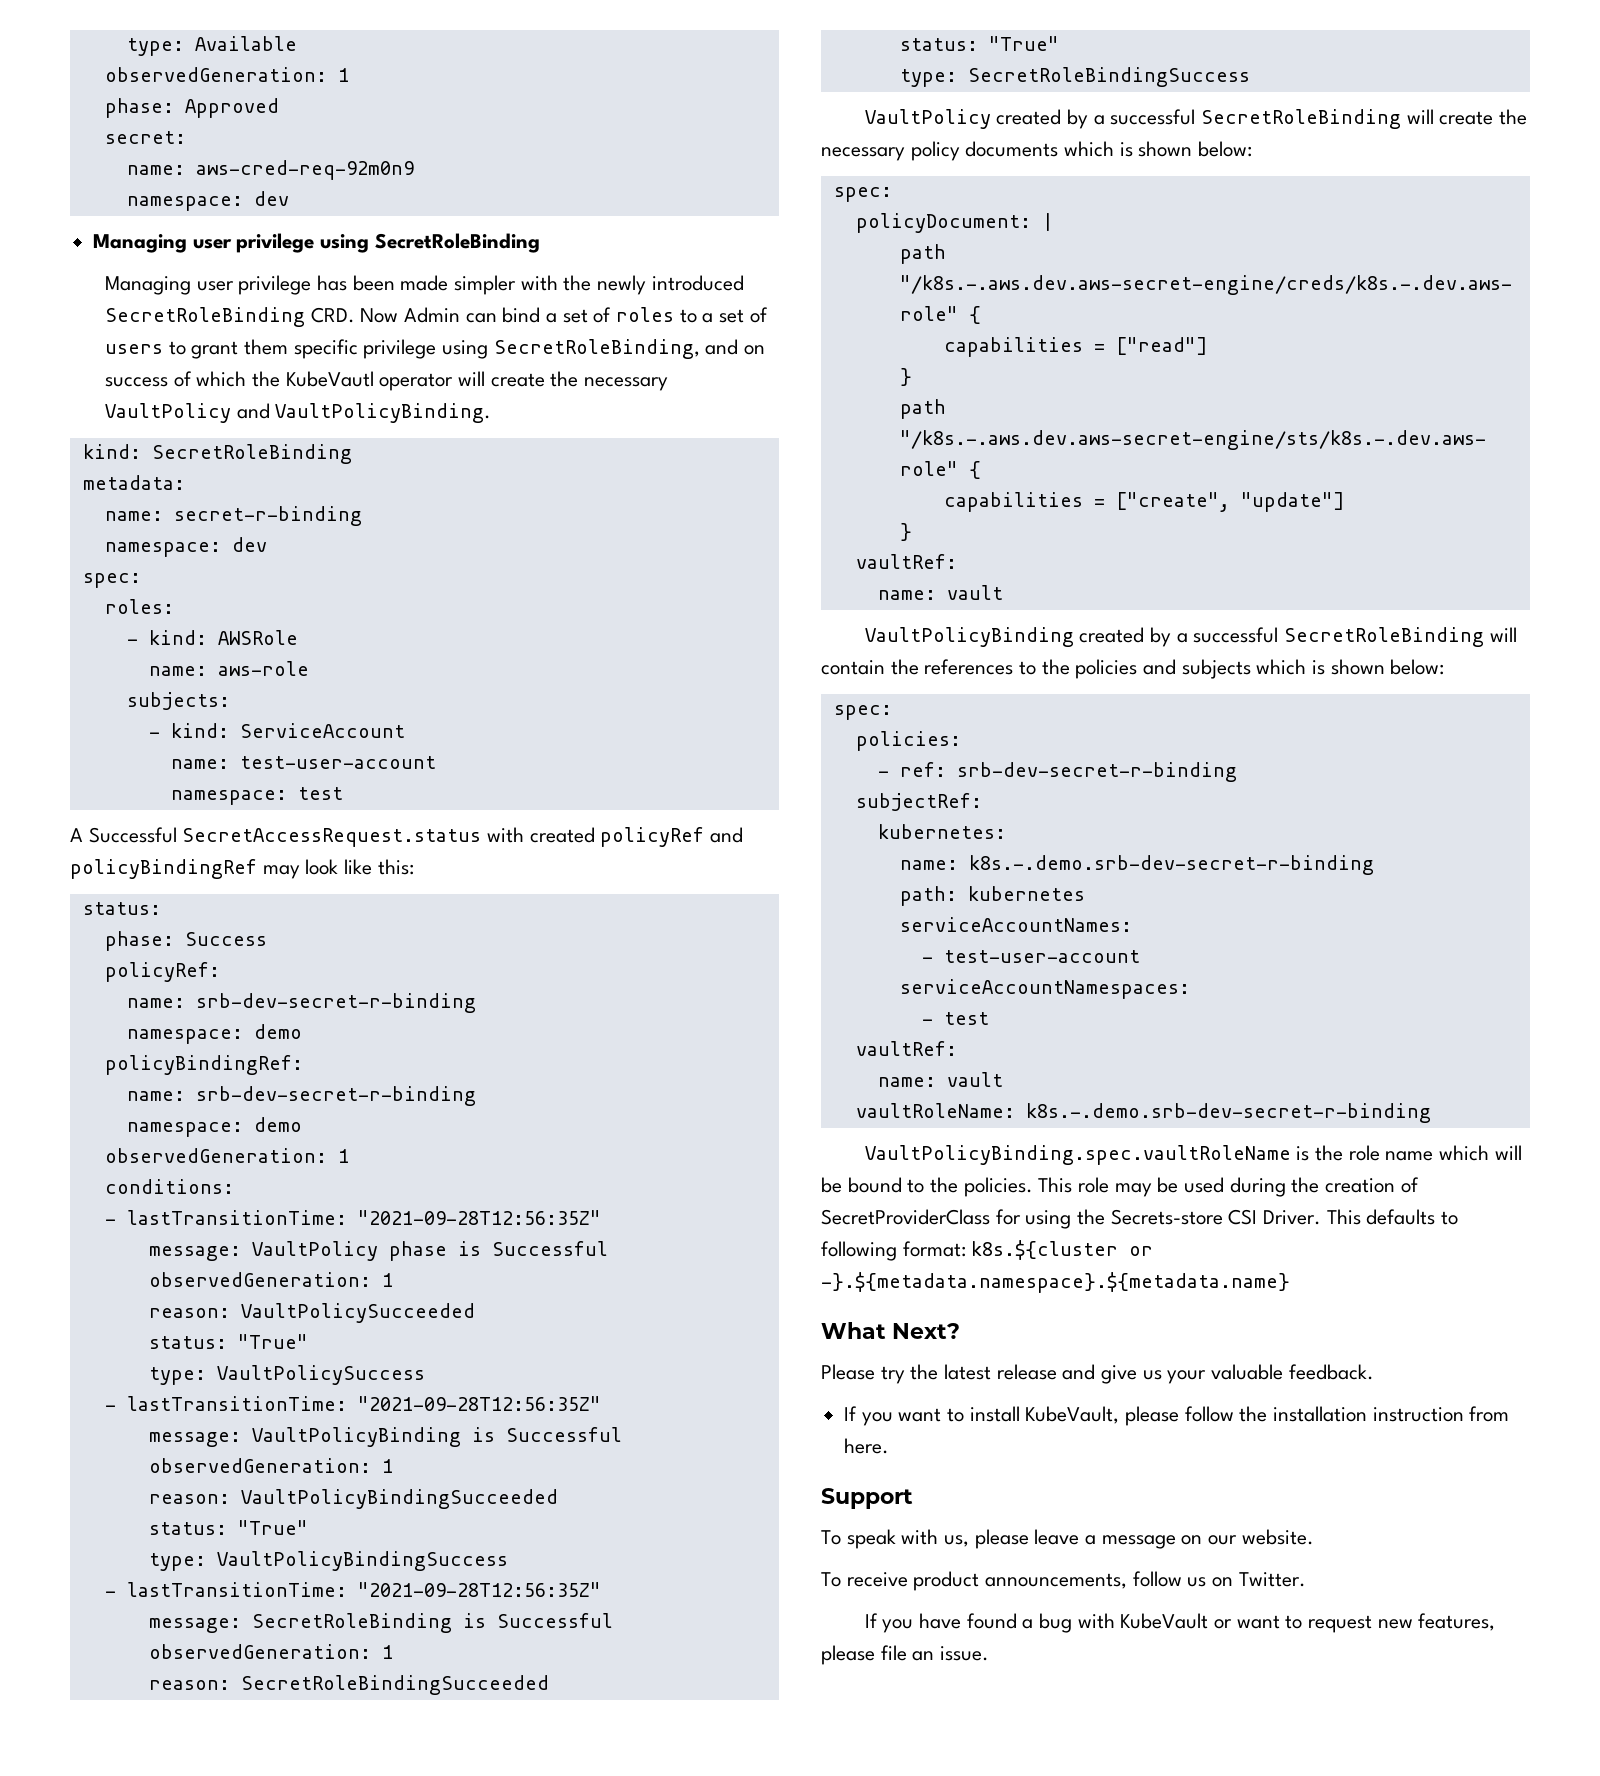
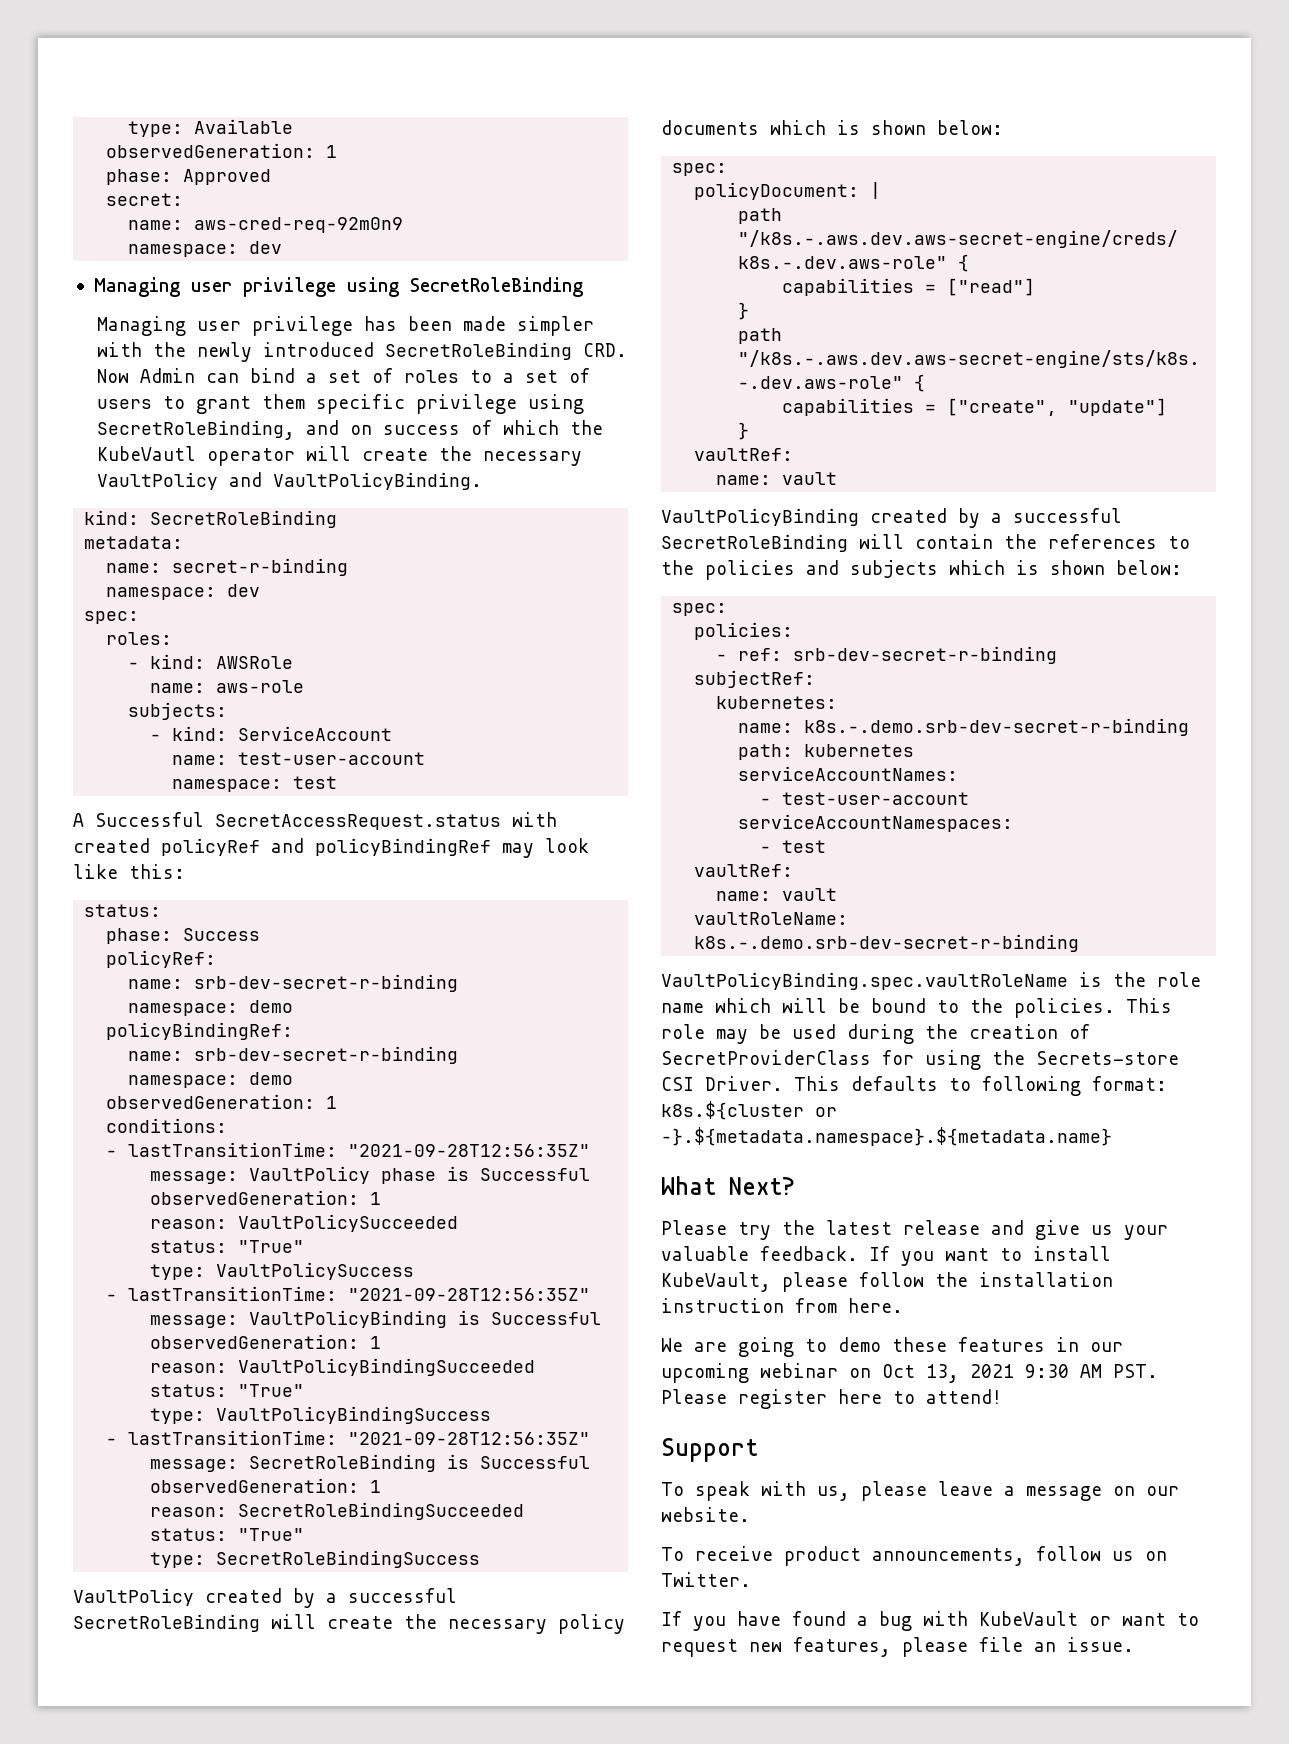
- Please try the latest release and give us your valuable feedback.
- If you want to install KubeVault, please follow the installation instruction from here.
+ Please try the latest release and give us your valuable feedback. If you want to install KubeVault, please follow the installation instruction from here.
+ We are going to demo these features in our upcoming webinar on Oct 13, 2021 9:30 AM PST. Please register here to attend!

